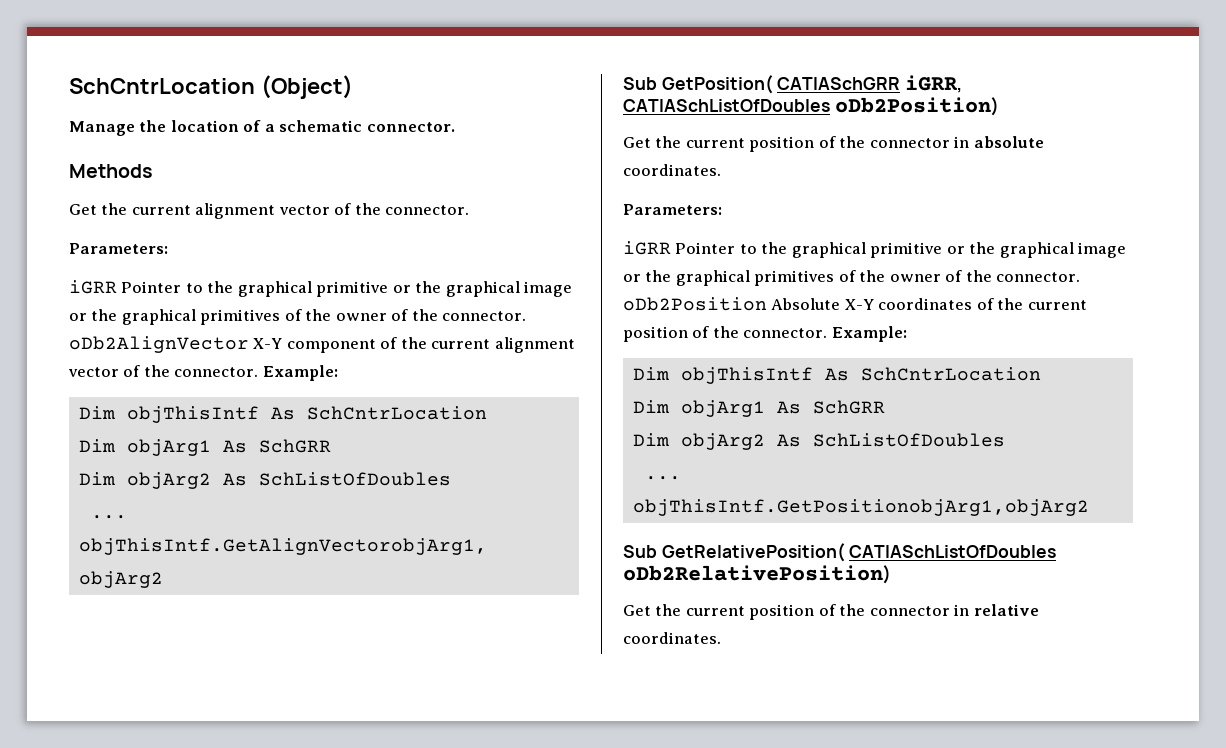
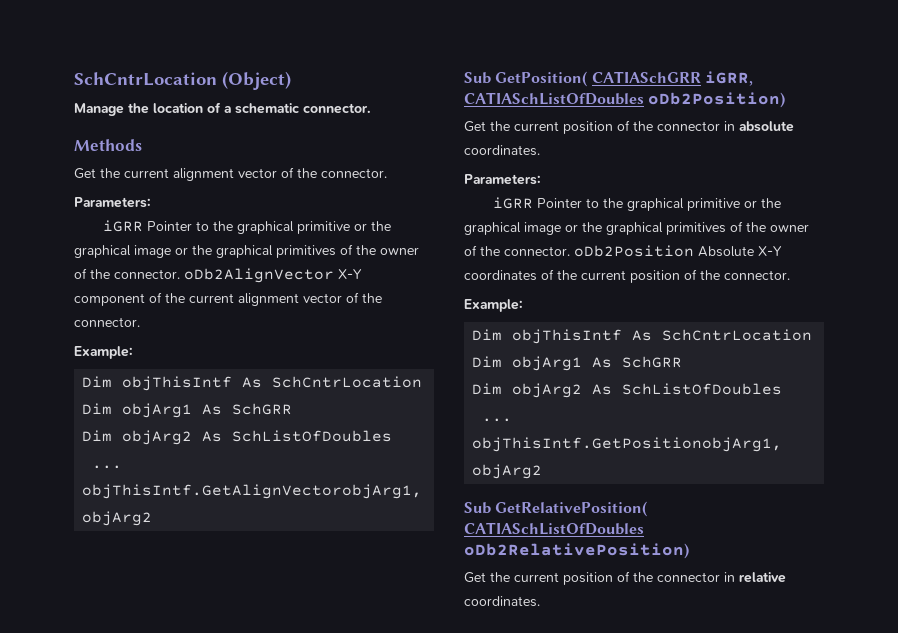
- iGRR Pointer to the graphical primitive or the graphical image or the graphical primitives of the owner of the connector. oDb2AlignVector X-Y component of the current alignment vector of the connector. Example:
+ iGRR Pointer to the graphical primitive or the graphical image or the graphical primitives of the owner of the connector. oDb2AlignVector X-Y component of the current alignment vector of the connector.
+ Example:
- iGRR Pointer to the graphical primitive or the graphical image or the graphical primitives of the owner of the connector. oDb2Position Absolute X-Y coordinates of the current position of the connector. Example:
+ iGRR Pointer to the graphical primitive or the graphical image or the graphical primitives of the owner of the connector. oDb2Position Absolute X-Y coordinates of the current position of the connector.
+ Example:

